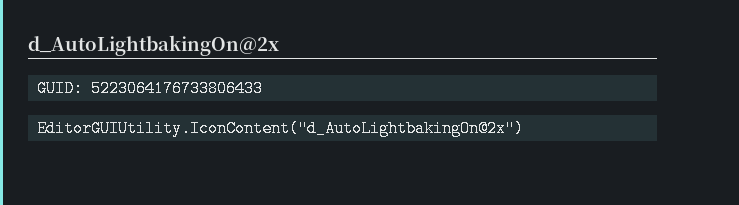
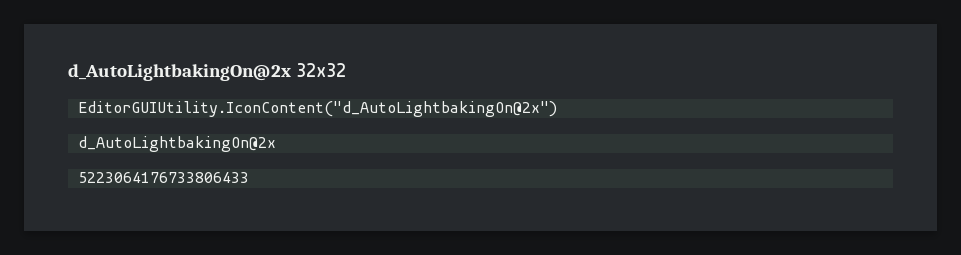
+ d_AutoLightbakingOn@2x 32x32
+ EditorGUIUtility.IconContent("d_AutoLightbakingOn@2x")
  d_AutoLightbakingOn@2x
- GUID: 5223064176733806433
+ 5223064176733806433
- EditorGUIUtility.IconContent("d_AutoLightbakingOn@2x")

